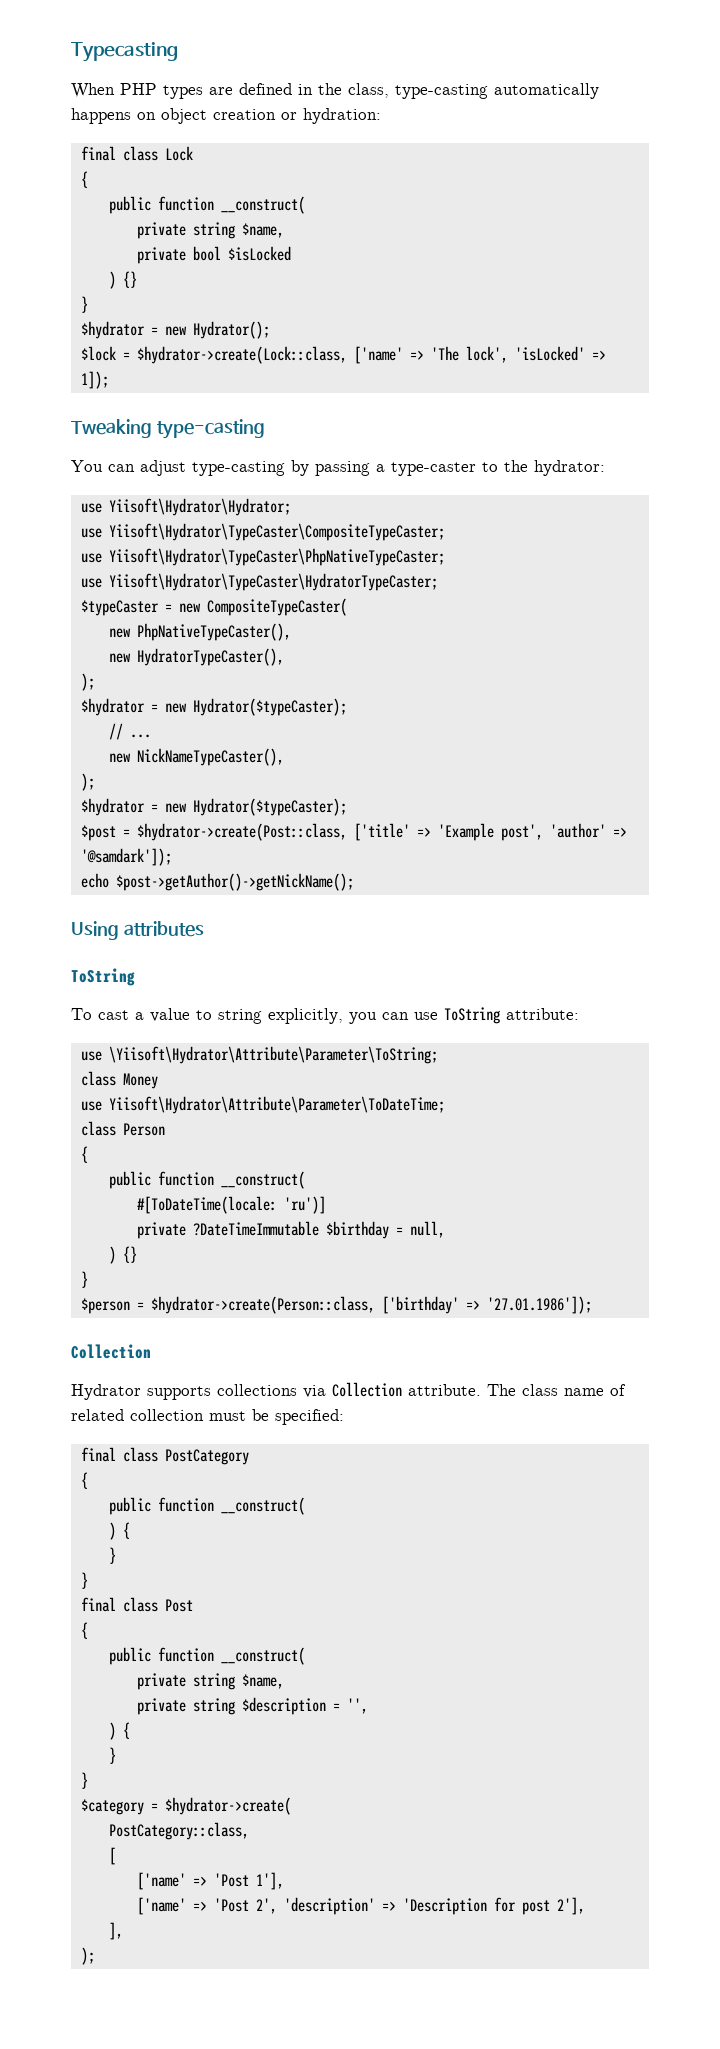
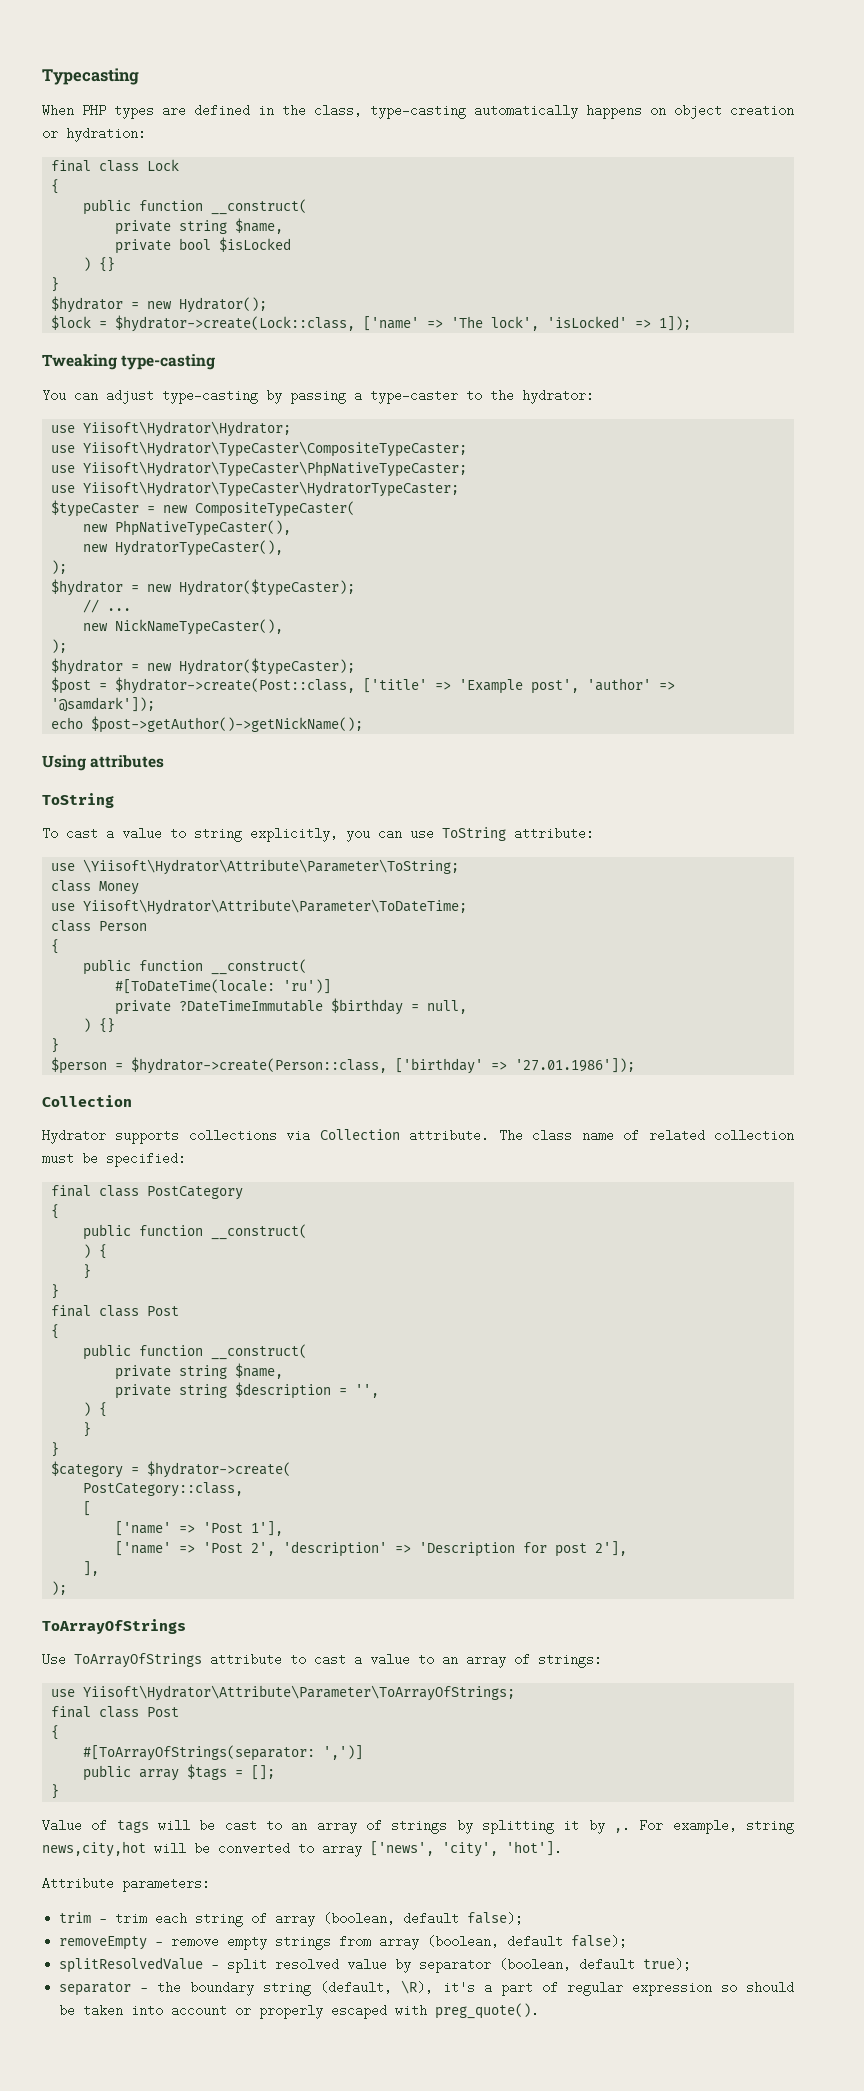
  ],
  );
+ ToArrayOfStrings
+ Use ToArrayOfStrings attribute to cast a value to an array of strings:
+ use Yiisoft\Hydrator\Attribute\Parameter\ToArrayOfStrings;
+ final class Post
+ {
+ #[ToArrayOfStrings(separator: ',')]
+ public array $tags = [];
+ }
+ Value of tags will be cast to an array of strings by splitting it by ,. For example, string news,city,hot will be converted to array ['news', 'city', 'hot'].
+ Attribute parameters:
+ trim — trim each string of array (boolean, default false);
+ removeEmpty — remove empty strings from array (boolean, default false);
+ splitResolvedValue — split resolved value by separator (boolean, default true);
+ separator — the boundary string (default, \R), it's a part of regular expression so should be taken into account or properly escaped with preg_quote().

